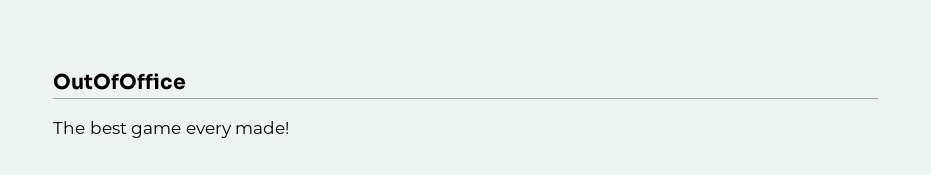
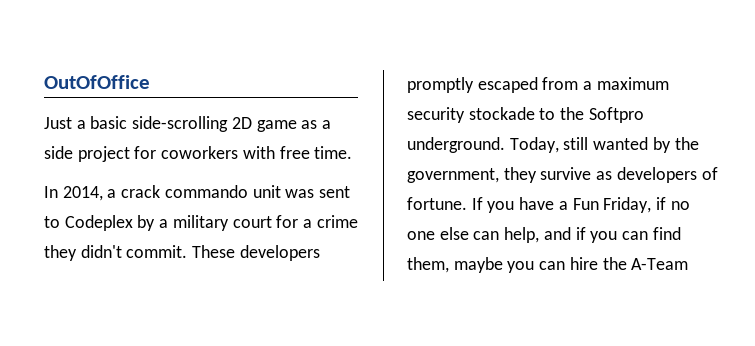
- The best game every made!
+ Just a basic side-scrolling 2D game as a side project for coworkers with free time.
+ In 2014, a crack commando unit was sent to Codeplex by a military court for a crime they didn't commit. These developers promptly escaped from a maximum security stockade to the Softpro underground. Today, still wanted by the government, they survive as developers of fortune. If you have a Fun Friday, if no one else can help, and if you can find them, maybe you can hire the A-Team

